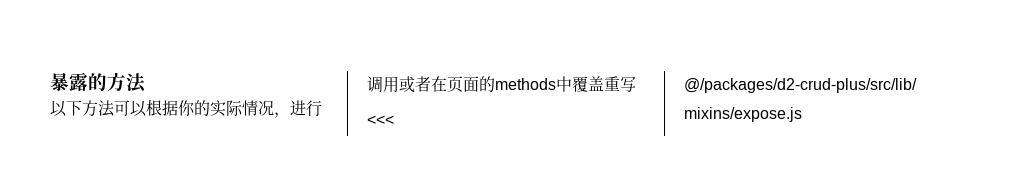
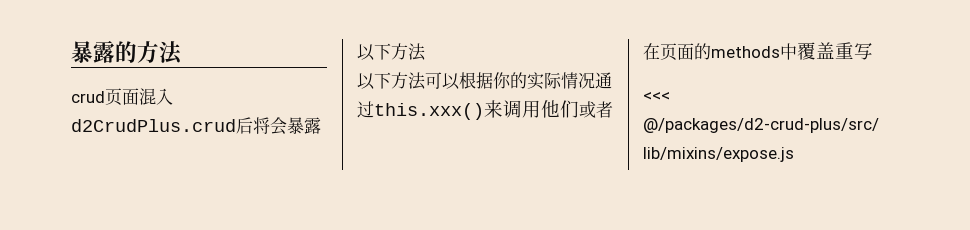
+ crud页面混入d2CrudPlus.crud后将会暴露以下方法
- 以下方法可以根据你的实际情况，进行调用或者在页面的methods中覆盖重写
+ 以下方法可以根据你的实际情况通过this.xxx()来调用他们或者在页面的methods中覆盖重写

